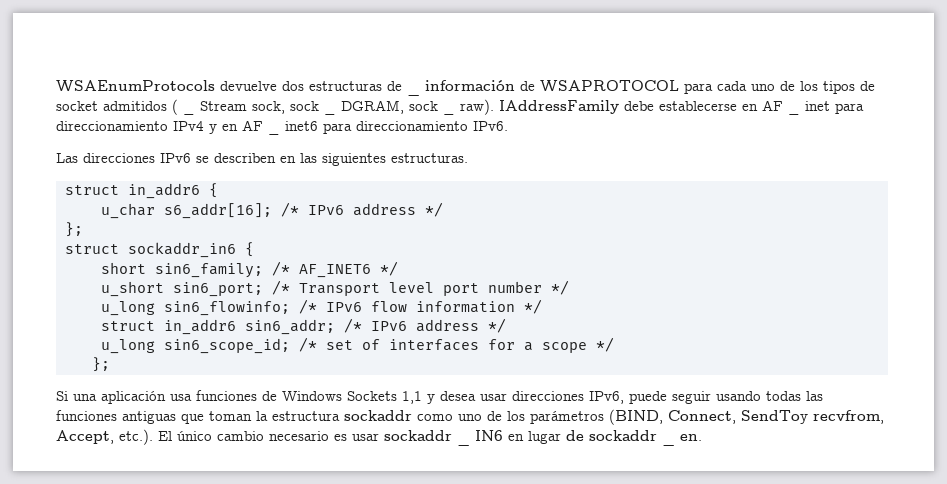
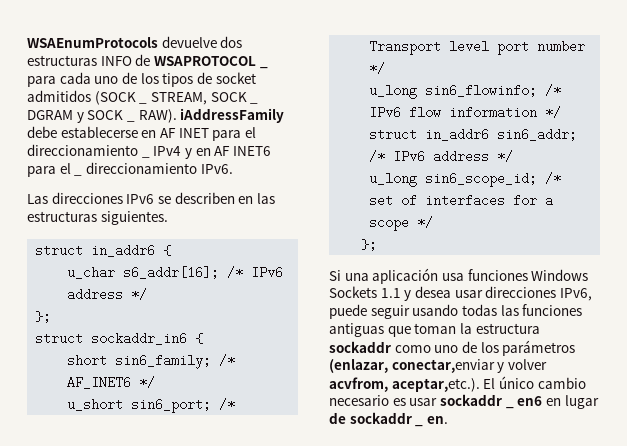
- WSAEnumProtocols devuelve dos estructuras de _ información de WSAPROTOCOL para cada uno de los tipos de socket admitidos ( _ Stream sock, sock _ DGRAM, sock _ raw). IAddressFamily debe establecerse en AF _ inet para direccionamiento IPv4 y en AF _ inet6 para direccionamiento IPv6.
+ WSAEnumProtocols devuelve dos estructuras INFO de WSAPROTOCOL _ para cada uno de los tipos de socket admitidos (SOCK _ STREAM, SOCK _ DGRAM y SOCK _ RAW). iAddressFamily debe establecerse en AF INET para el direccionamiento _ IPv4 y en AF INET6 para el _ direccionamiento IPv6.
- Las direcciones IPv6 se describen en las siguientes estructuras.
+ Las direcciones IPv6 se describen en las estructuras siguientes.
- Si una aplicación usa funciones de Windows Sockets 1,1 y desea usar direcciones IPv6, puede seguir usando todas las funciones antiguas que toman la estructura sockaddr como uno de los parámetros (BIND, Connect, SendToy recvfrom, Accept, etc.). El único cambio necesario es usar sockaddr _ IN6 en lugar de sockaddr _ en.
+ Si una aplicación usa funciones Windows Sockets 1.1 y desea usar direcciones IPv6, puede seguir usando todas las funciones antiguas que toman la estructura sockaddr como uno de los parámetros (enlazar, conectar,enviar y volver acvfrom, aceptar,etc.). El único cambio necesario es usar sockaddr _ en6 en lugar de sockaddr _ en.

